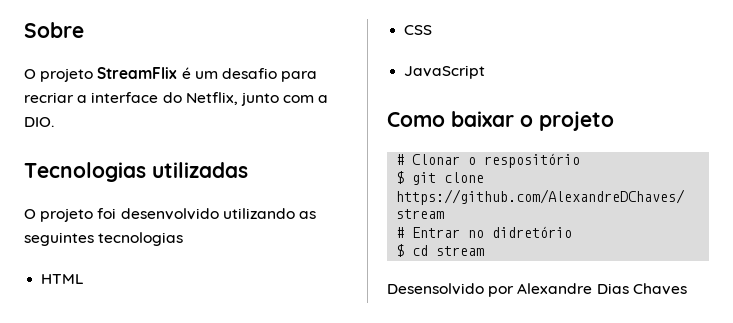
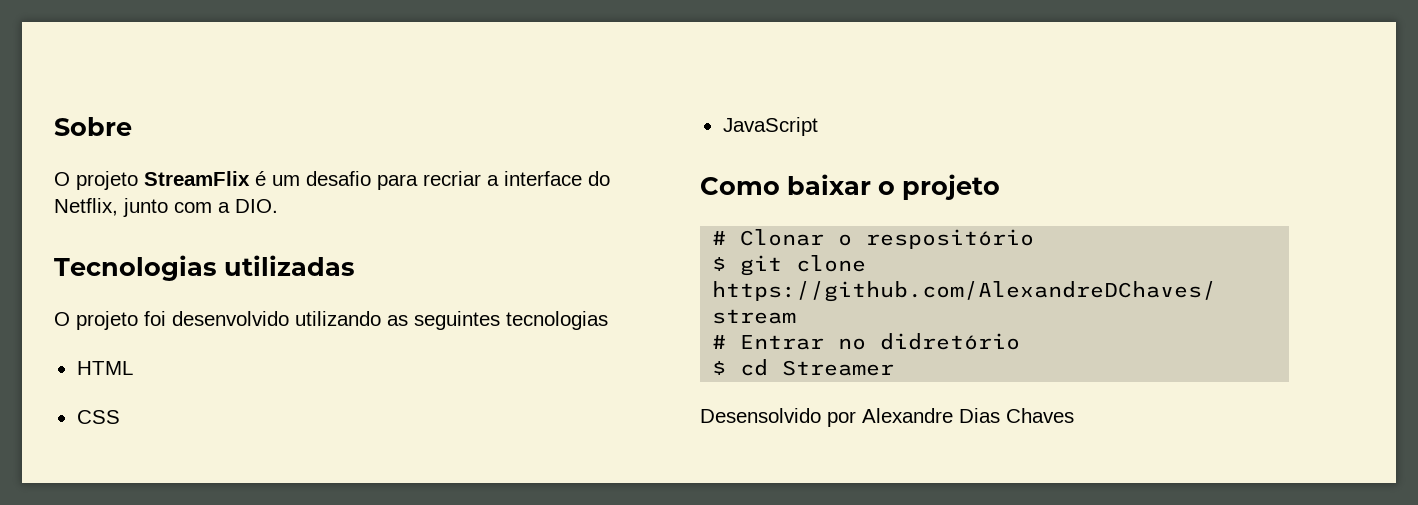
- $ cd stream
+ $ cd Streamer

